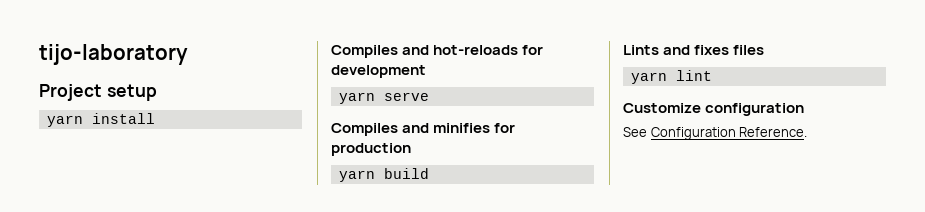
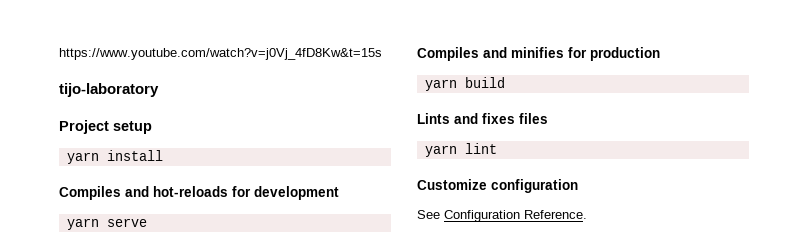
+ https://www.youtube.com/watch?v=j0Vj_4fD8Kw&t=15s

